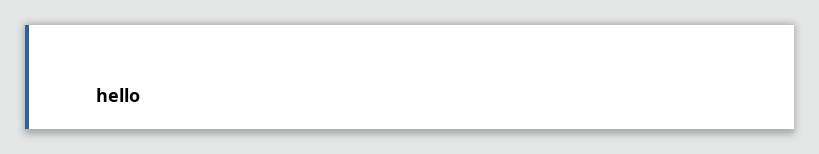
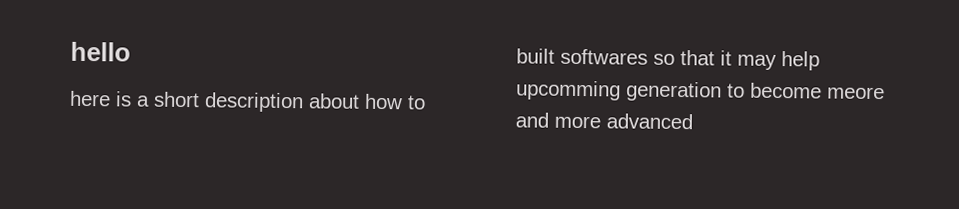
+ here is a short description about how to built softwares so that it may help upcomming generation to become meore and more advanced

